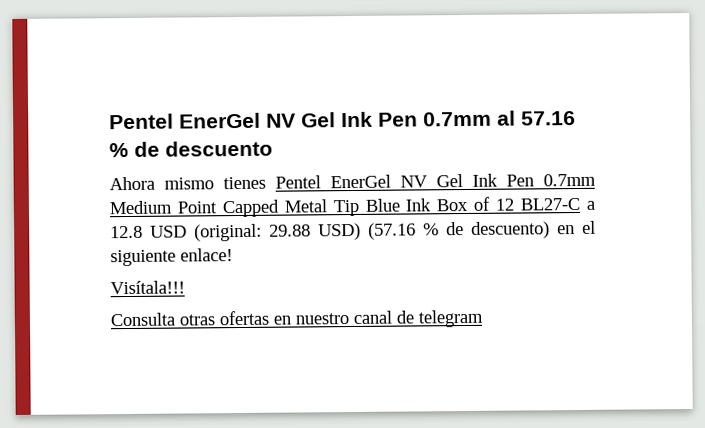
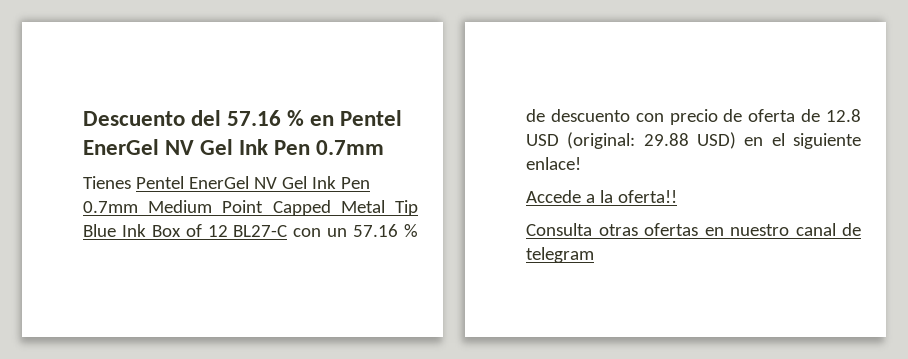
- Pentel EnerGel NV Gel Ink Pen 0.7mm al 57.16 % de descuento
- Ahora mismo tienes Pentel EnerGel NV Gel Ink Pen 0.7mm Medium Point Capped Metal Tip Blue Ink Box of 12 BL27-C a 12.8 USD (original: 29.88 USD) (57.16 % de descuento) en el siguiente enlace!
+ Descuento del 57.16 % en Pentel EnerGel NV Gel Ink Pen 0.7mm
+ Tienes Pentel EnerGel NV Gel Ink Pen 0.7mm Medium Point Capped Metal Tip Blue Ink Box of 12 BL27-C con un 57.16 % de descuento con precio de oferta de 12.8 USD (original: 29.88 USD) en el siguiente enlace!
- Visítala!!!
+ Accede a la oferta!!

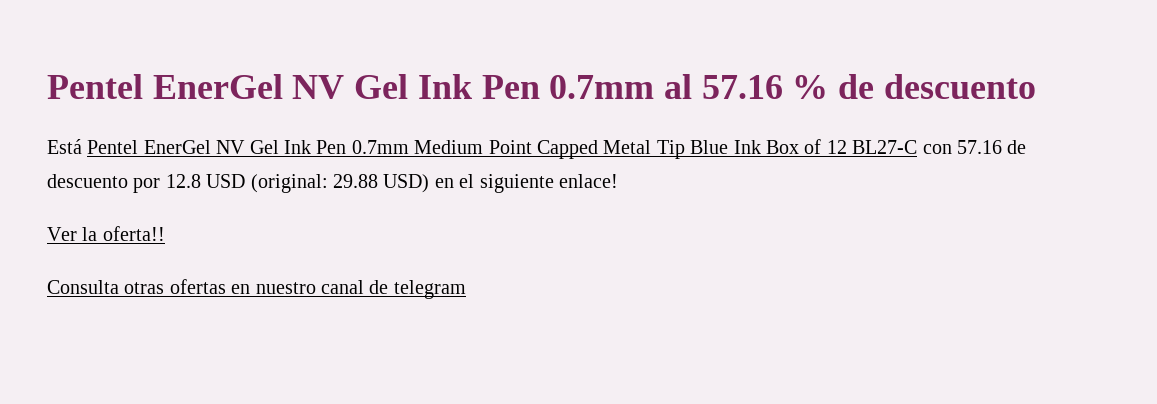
- Descuento del 57.16 % en Pentel EnerGel NV Gel Ink Pen 0.7mm
- Tienes Pentel EnerGel NV Gel Ink Pen 0.7mm Medium Point Capped Metal Tip Blue Ink Box of 12 BL27-C con un 57.16 % de descuento con precio de oferta de 12.8 USD (original: 29.88 USD) en el siguiente enlace!
+ Pentel EnerGel NV Gel Ink Pen 0.7mm al 57.16 % de descuento
+ Está Pentel EnerGel NV Gel Ink Pen 0.7mm Medium Point Capped Metal Tip Blue Ink Box of 12 BL27-C con 57.16 de descuento por 12.8 USD (original: 29.88 USD) en el siguiente enlace!
- Accede a la oferta!!
+ Ver la oferta!!

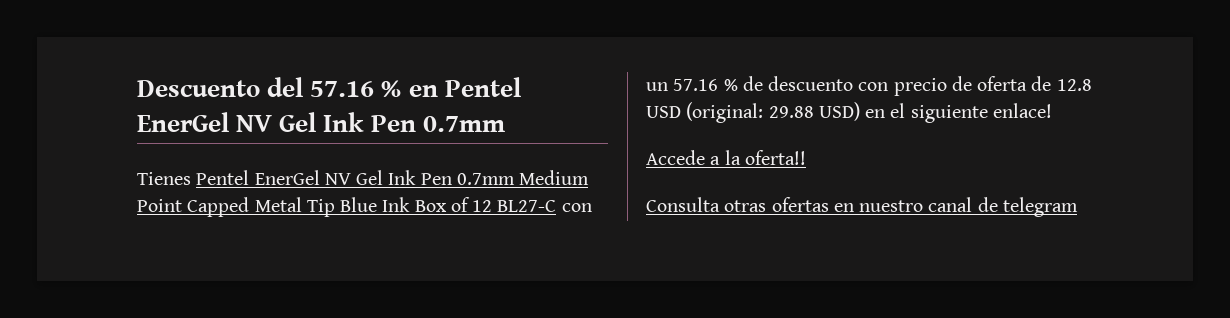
- Pentel EnerGel NV Gel Ink Pen 0.7mm al 57.16 % de descuento
- Está Pentel EnerGel NV Gel Ink Pen 0.7mm Medium Point Capped Metal Tip Blue Ink Box of 12 BL27-C con 57.16 de descuento por 12.8 USD (original: 29.88 USD) en el siguiente enlace!
+ Descuento del 57.16 % en Pentel EnerGel NV Gel Ink Pen 0.7mm
+ Tienes Pentel EnerGel NV Gel Ink Pen 0.7mm Medium Point Capped Metal Tip Blue Ink Box of 12 BL27-C con un 57.16 % de descuento con precio de oferta de 12.8 USD (original: 29.88 USD) en el siguiente enlace!
- Ver la oferta!!
+ Accede a la oferta!!

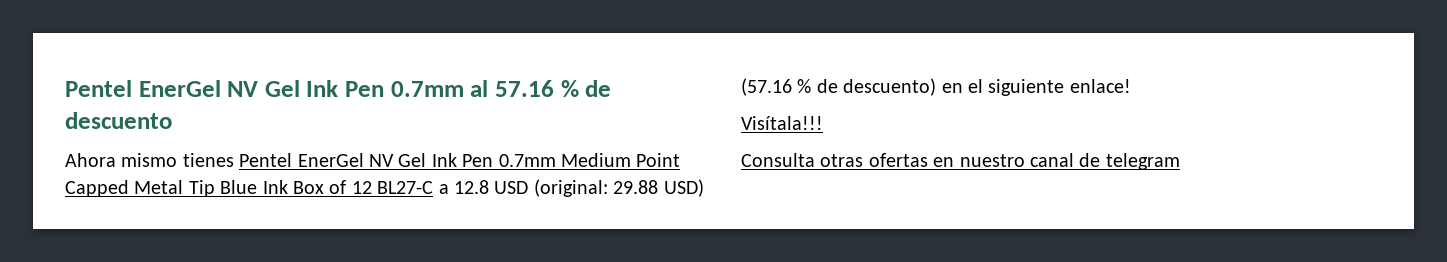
- Descuento del 57.16 % en Pentel EnerGel NV Gel Ink Pen 0.7mm
- Tienes Pentel EnerGel NV Gel Ink Pen 0.7mm Medium Point Capped Metal Tip Blue Ink Box of 12 BL27-C con un 57.16 % de descuento con precio de oferta de 12.8 USD (original: 29.88 USD) en el siguiente enlace!
+ Pentel EnerGel NV Gel Ink Pen 0.7mm al 57.16 % de descuento
+ Ahora mismo tienes Pentel EnerGel NV Gel Ink Pen 0.7mm Medium Point Capped Metal Tip Blue Ink Box of 12 BL27-C a 12.8 USD (original: 29.88 USD) (57.16 % de descuento) en el siguiente enlace!
- Accede a la oferta!!
+ Visítala!!!

